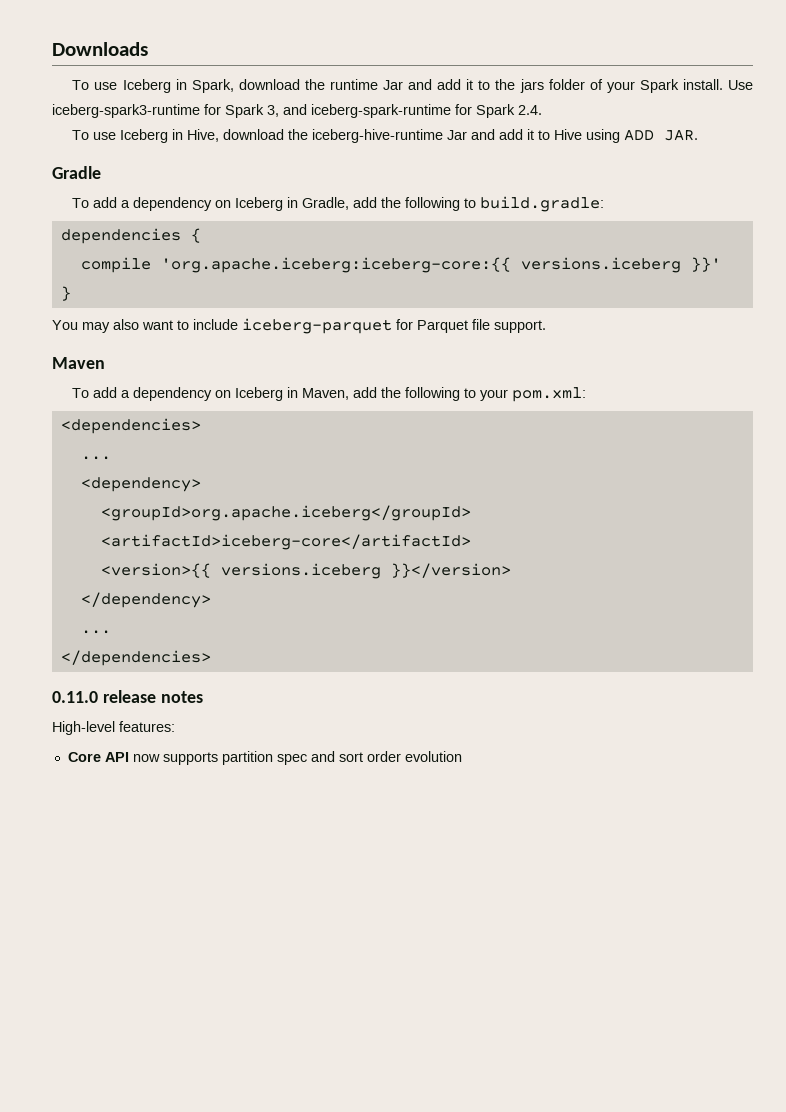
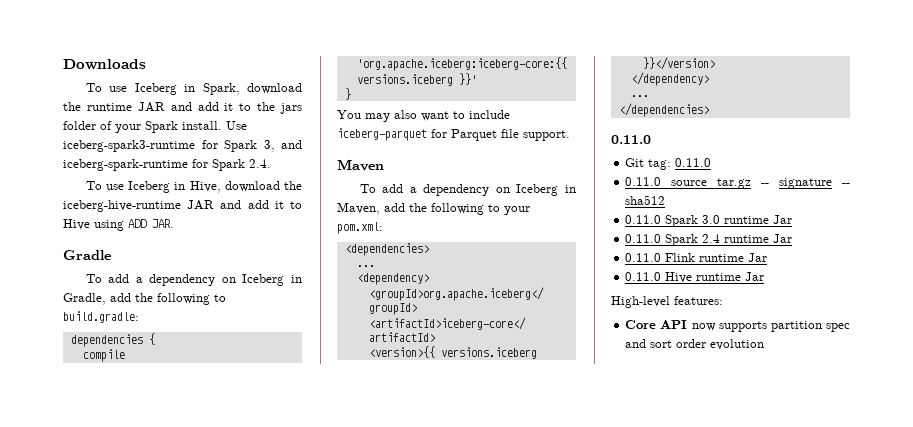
- To use Iceberg in Spark, download the runtime Jar and add it to the jars folder of your Spark install.
+ To use Iceberg in Spark, download the runtime JAR and add it to the jars folder of your Spark install.
- To use Iceberg in Hive, download the iceberg-hive-runtime Jar and add it to Hive using ADD JAR.
+ To use Iceberg in Hive, download the iceberg-hive-runtime JAR and add it to Hive using ADD JAR.
  </dependencies>
- 0.11.0 release notes
+ 0.11.0
+ Git tag: 0.11.0
+ 0.11.0 source tar.gz -- signature -- sha512
+ 0.11.0 Spark 3.0 runtime Jar
+ 0.11.0 Spark 2.4 runtime Jar
+ 0.11.0 Flink runtime Jar
+ 0.11.0 Hive runtime Jar

